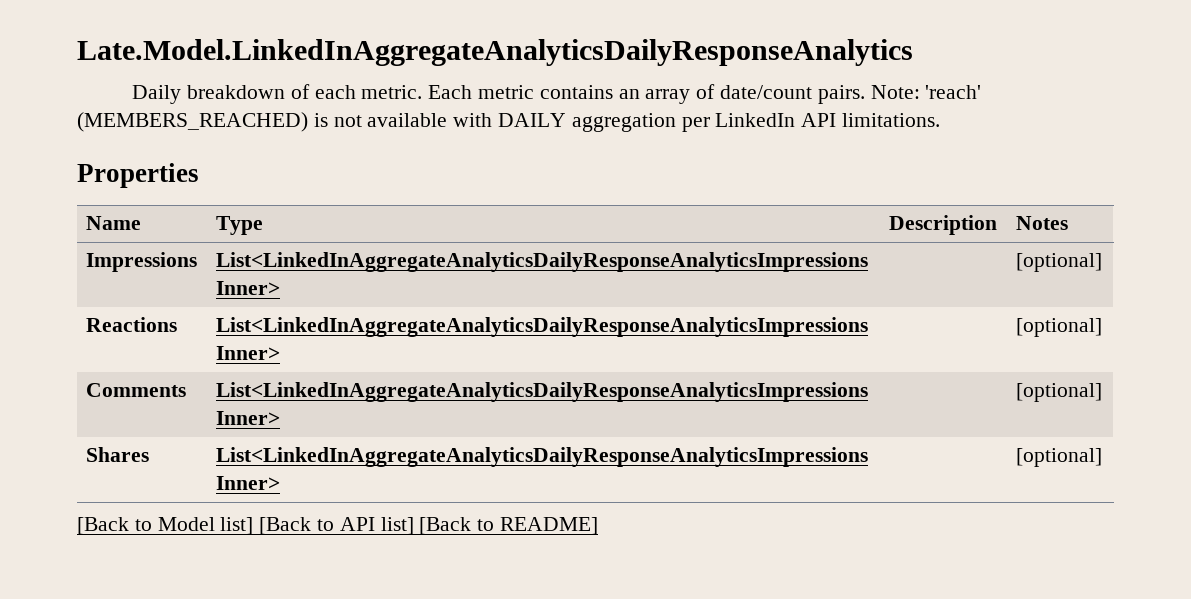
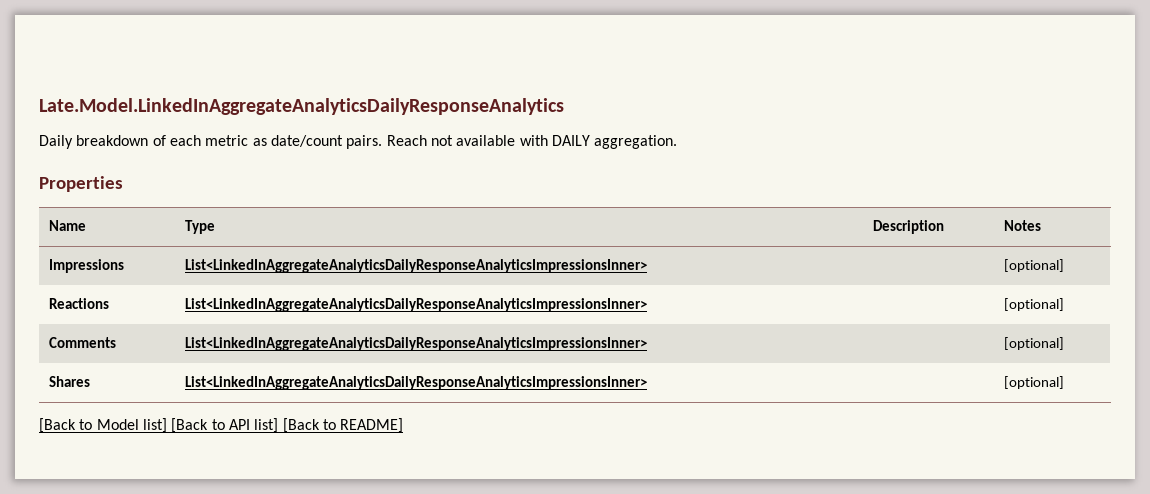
- Daily breakdown of each metric. Each metric contains an array of date/count pairs. Note: 'reach' (MEMBERS_REACHED) is not available with DAILY aggregation per LinkedIn API limitations.
+ Daily breakdown of each metric as date/count pairs. Reach not available with DAILY aggregation.

